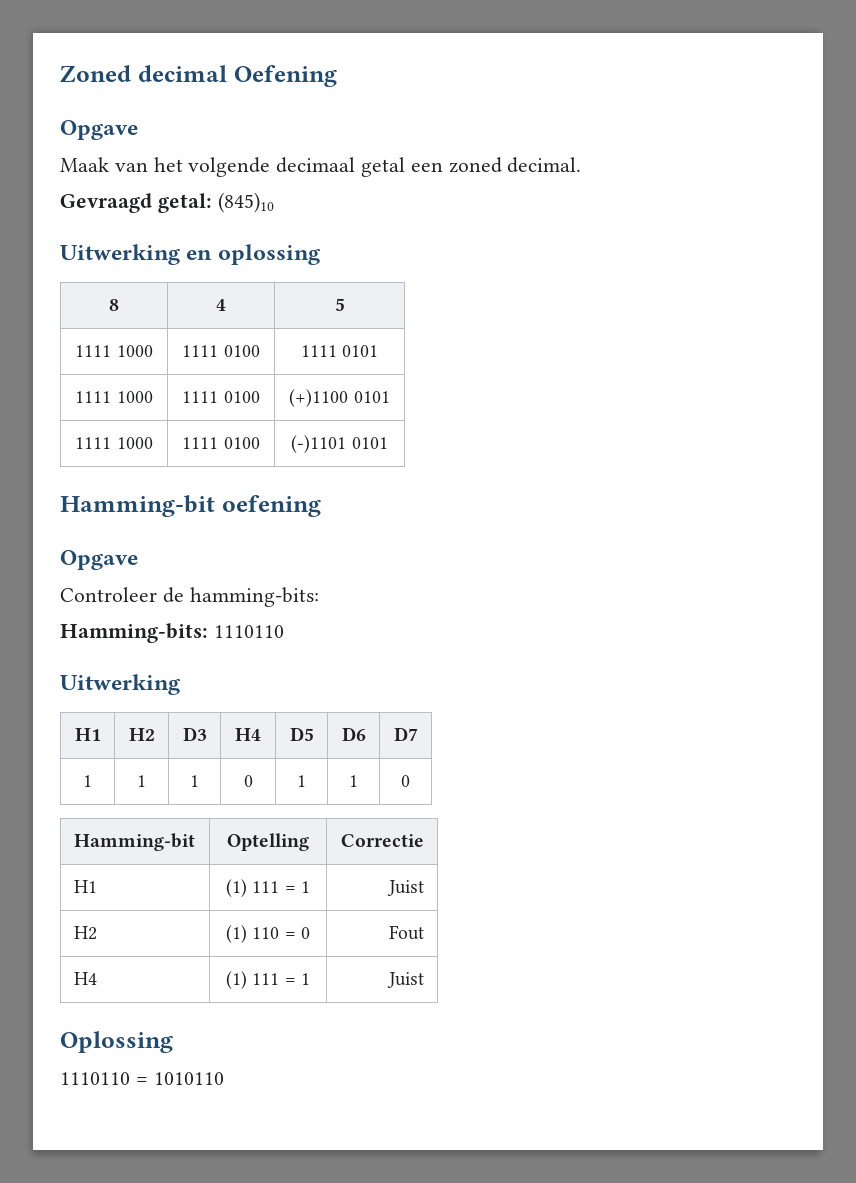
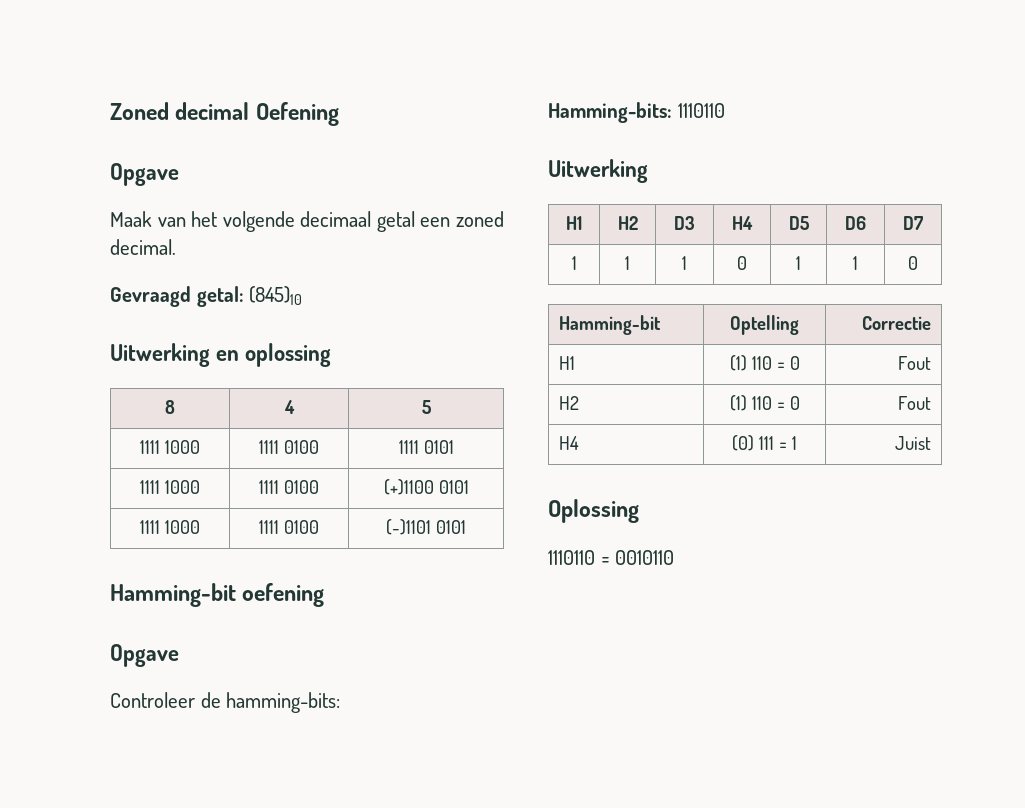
- H1 | (1) 111 = 1 | Juist
+ H1 | (1) 110 = 0 | Fout
- H4 | (1) 111 = 1 | Juist
+ H4 | (0) 111 = 1 | Juist
- 1110110 = 1010110
+ 1110110 = 0010110

